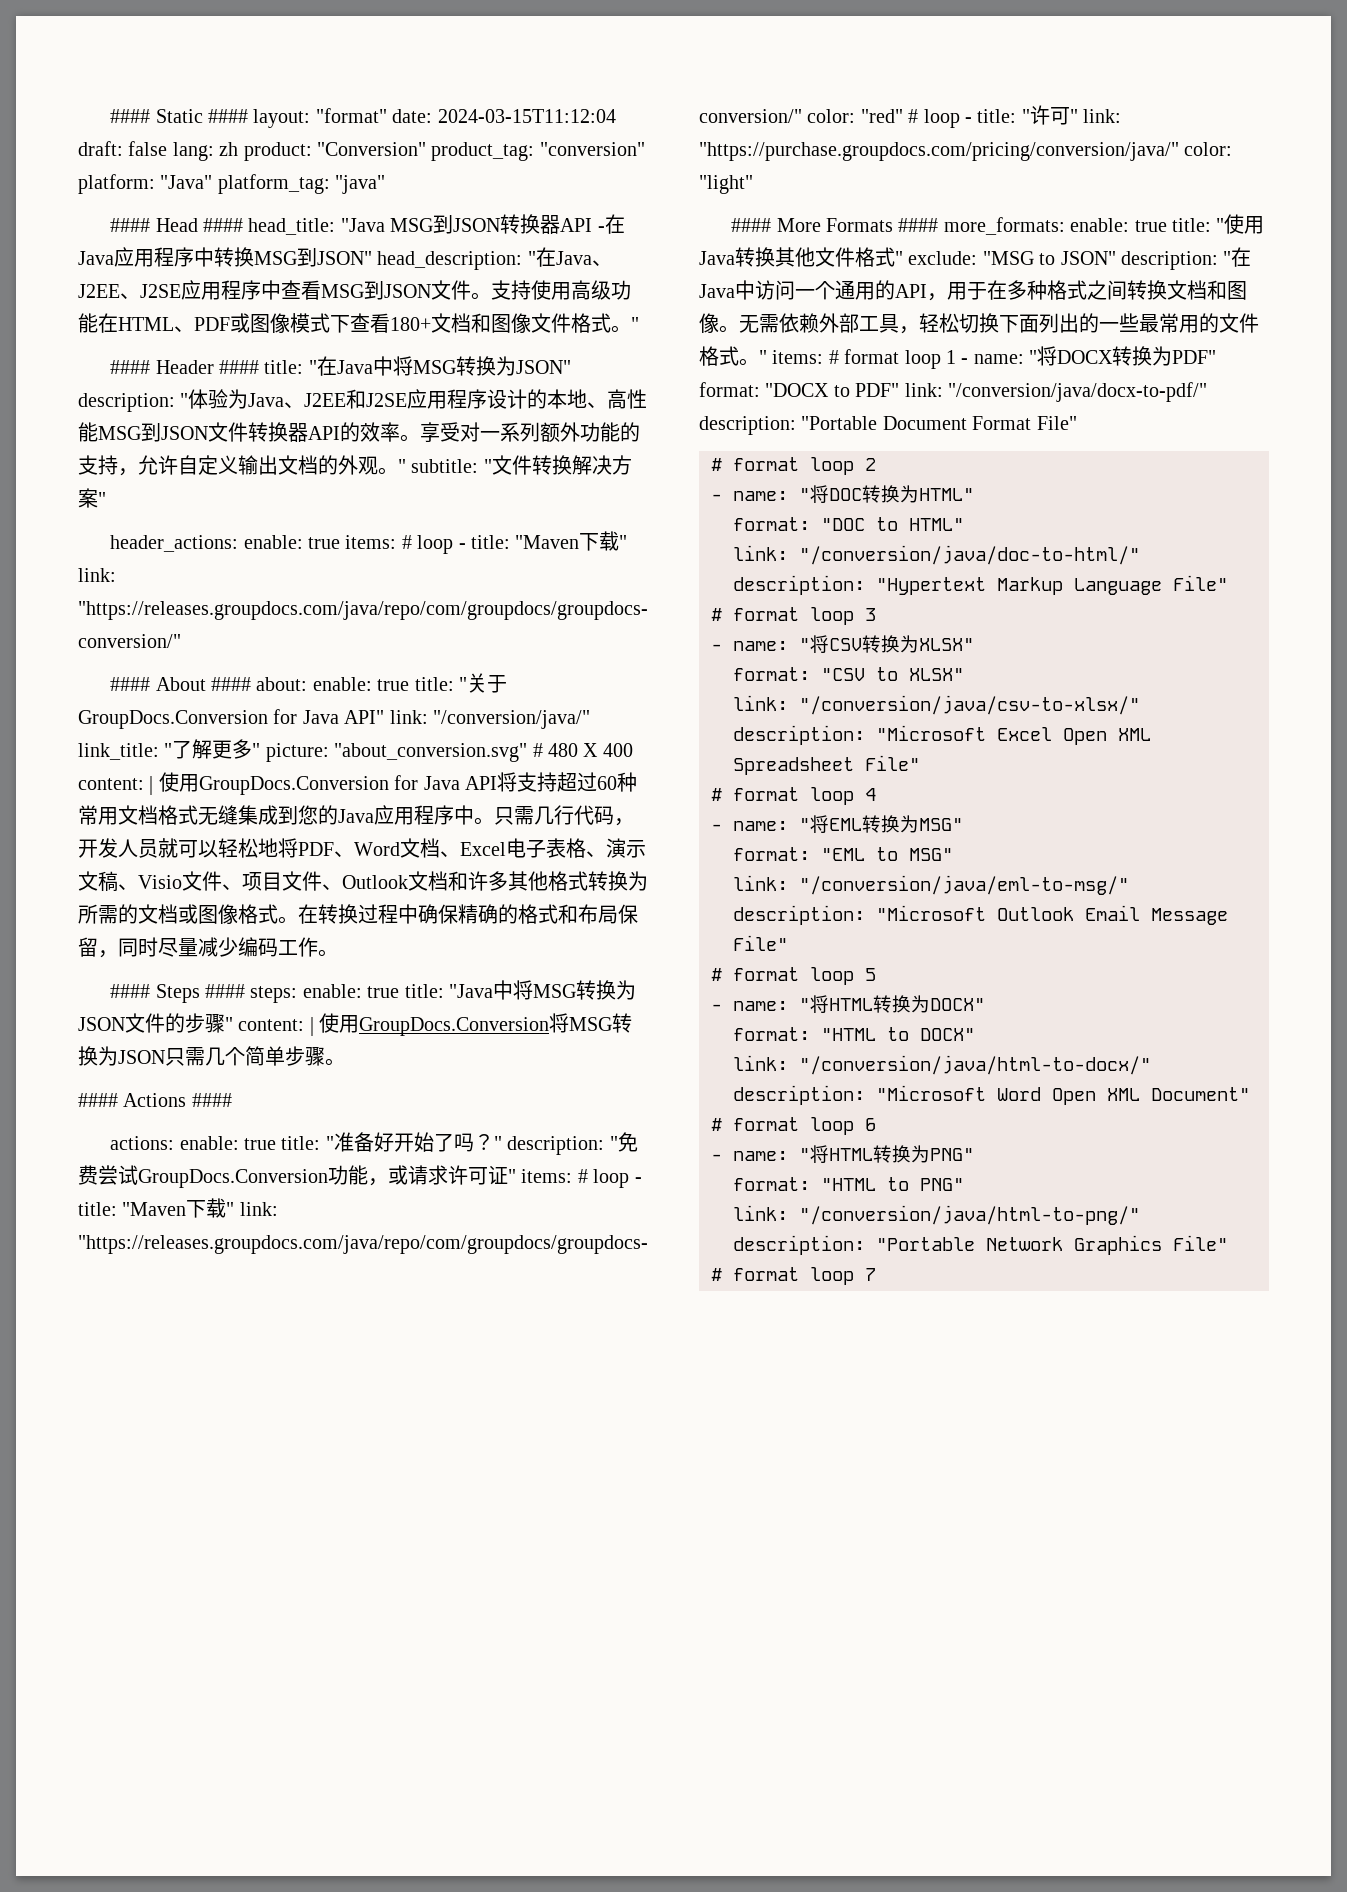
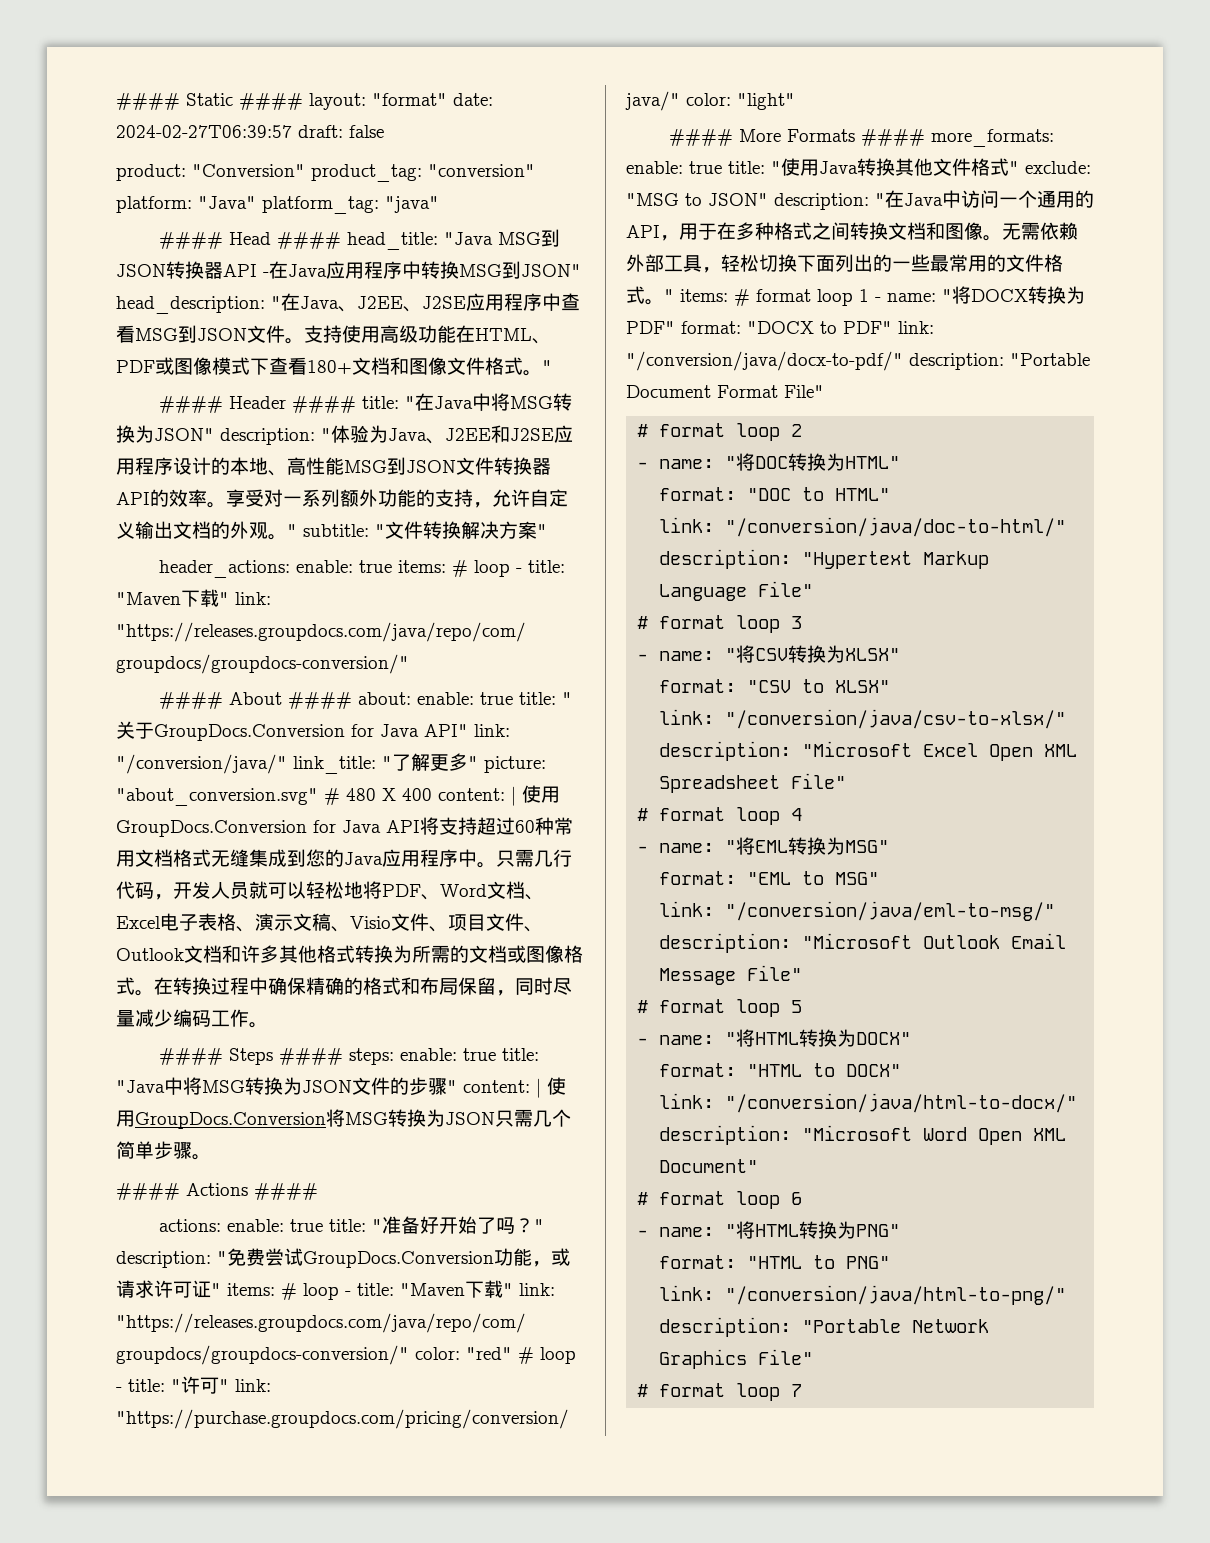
- #### Static #### layout: "format" date: 2024-03-15T11:12:04 draft: false lang: zh product: "Conversion" product_tag: "conversion" platform: "Java" platform_tag: "java"
+ #### Static #### layout: "format" date: 2024-02-27T06:39:57 draft: false
+ product: "Conversion" product_tag: "conversion" platform: "Java" platform_tag: "java"

